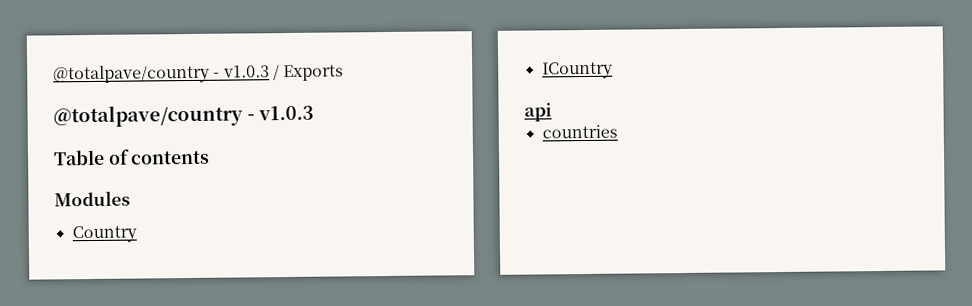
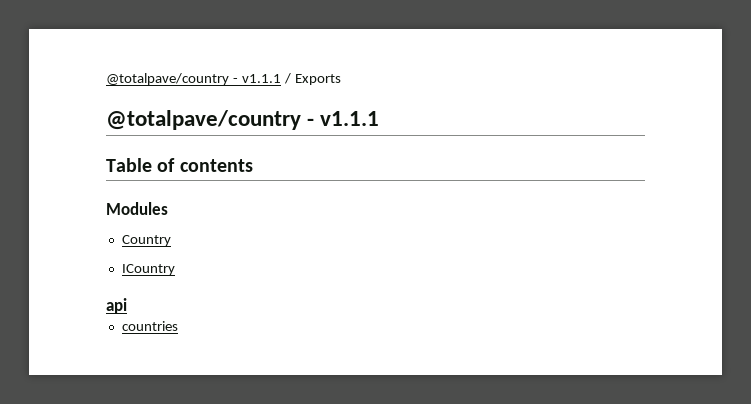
- @totalpave/country - v1.0.3 / Exports
- @totalpave/country - v1.0.3
+ @totalpave/country - v1.1.1 / Exports
+ @totalpave/country - v1.1.1

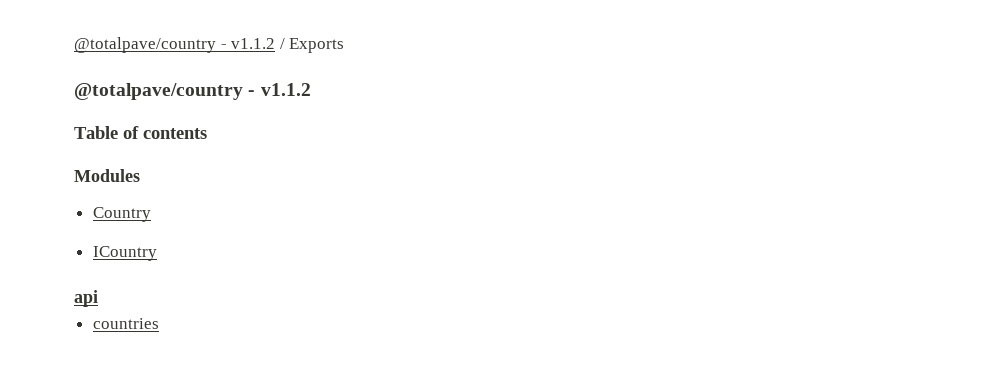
- @totalpave/country - v1.1.1 / Exports
- @totalpave/country - v1.1.1
+ @totalpave/country - v1.1.2 / Exports
+ @totalpave/country - v1.1.2

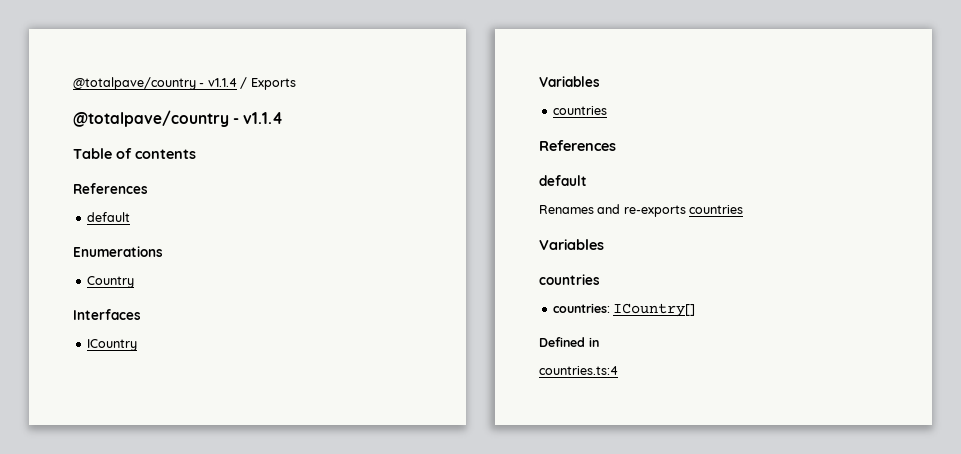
- @totalpave/country - v1.1.2 / Exports
- @totalpave/country - v1.1.2
+ @totalpave/country - v1.1.4 / Exports
+ @totalpave/country - v1.1.4
  Table of contents
- Modules
+ References
+ default
+ Enumerations
+ Interfaces
  ICountry
- api
+ Variables
  countries
+ References
+ default
+ Renames and re-exports countries
+ Variables
+ countries
+ countries: ICountry[]
+ Defined in
+ countries.ts:4

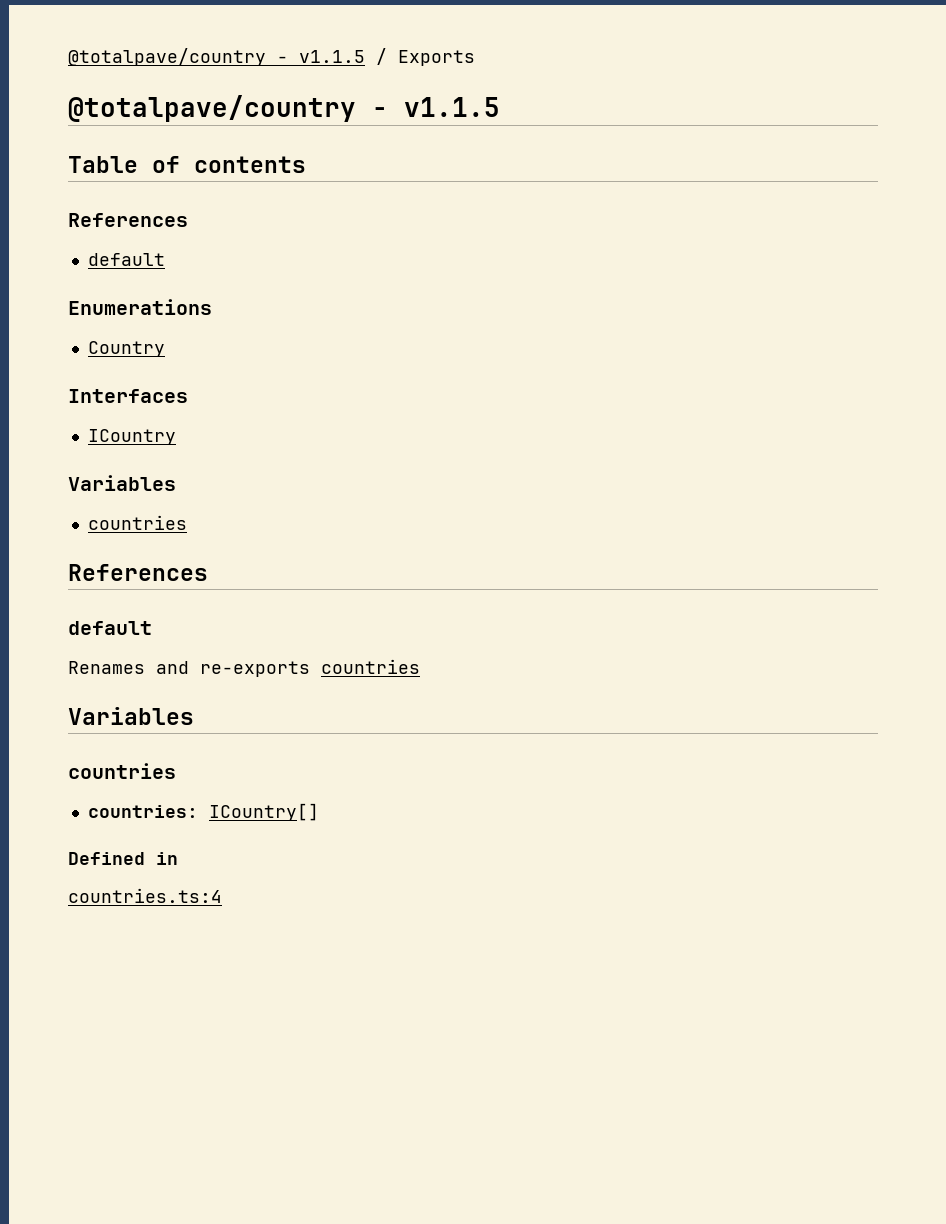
- @totalpave/country - v1.1.4 / Exports
- @totalpave/country - v1.1.4
+ @totalpave/country - v1.1.5 / Exports
+ @totalpave/country - v1.1.5

